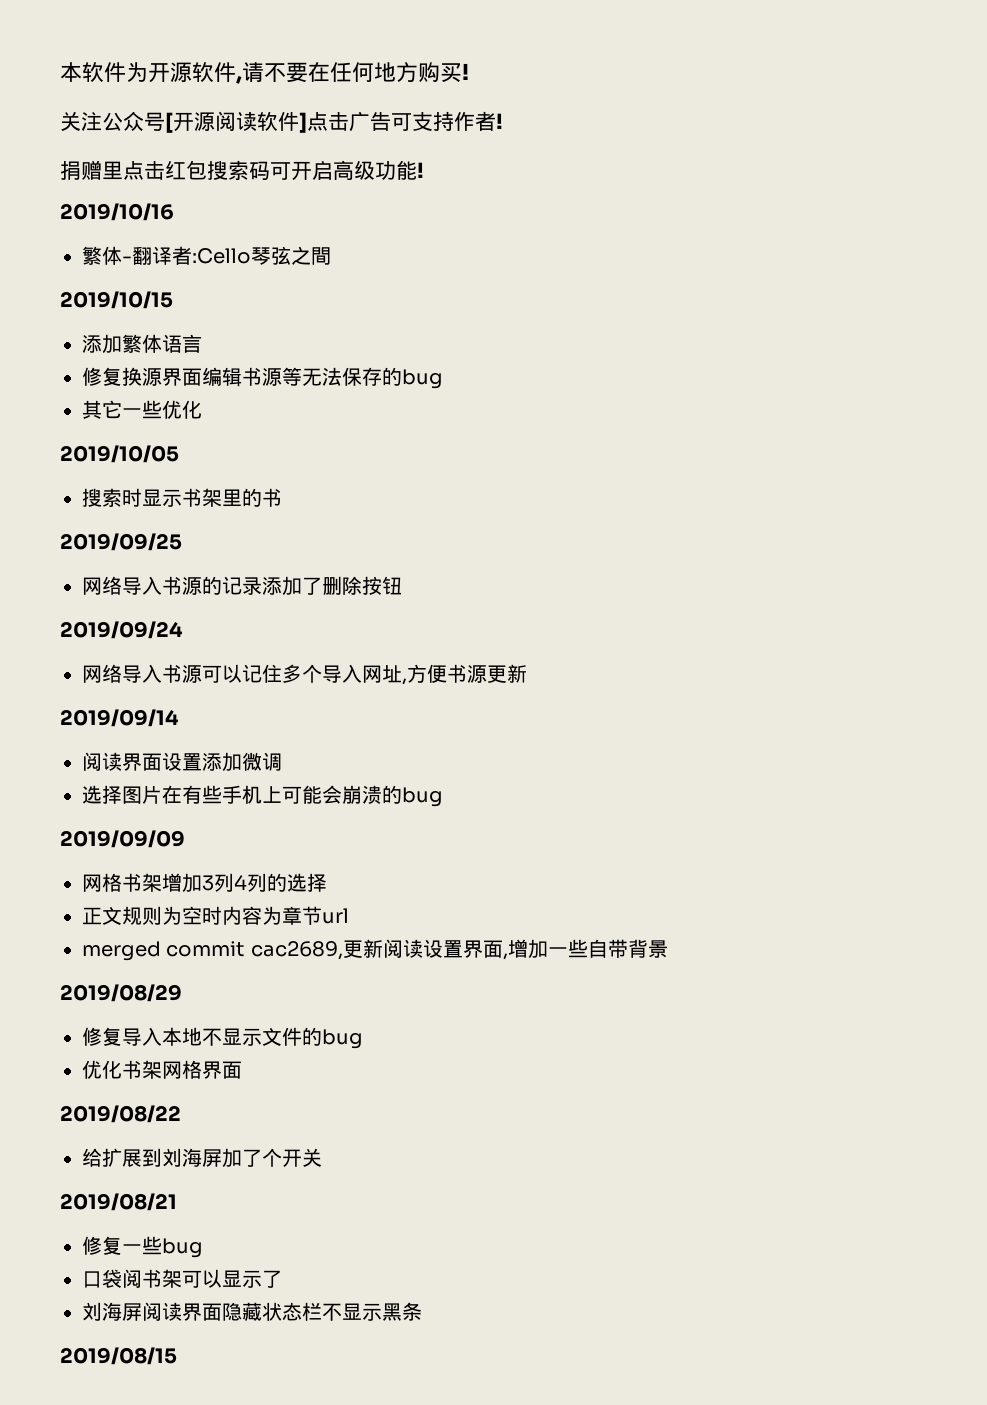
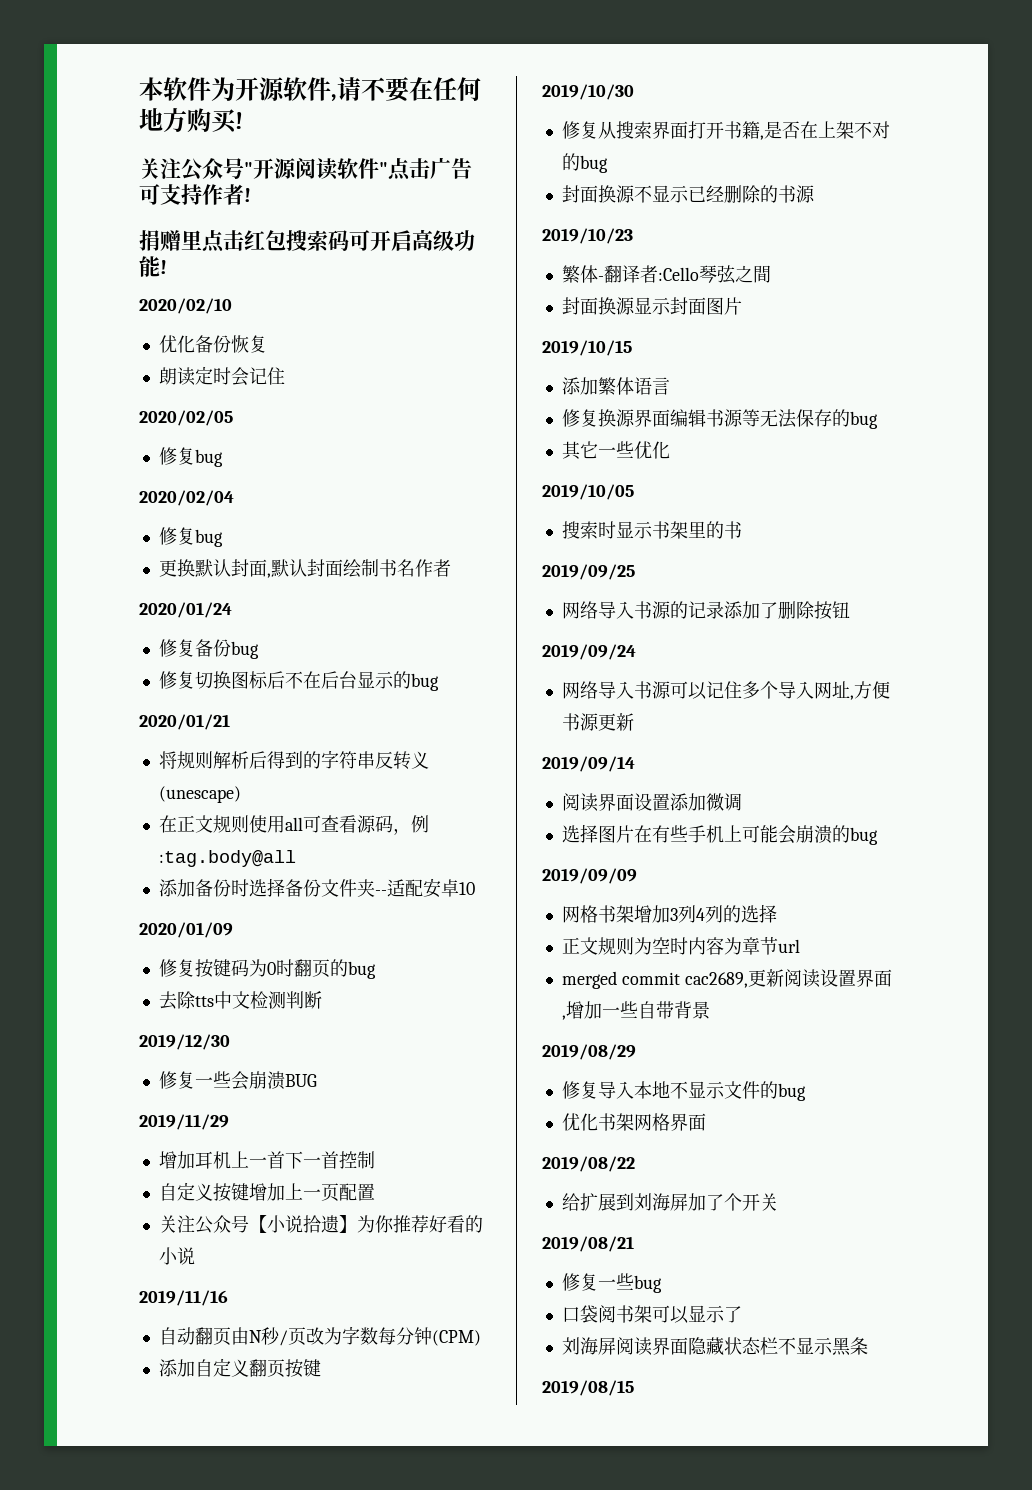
- 关注公众号[开源阅读软件]点击广告可支持作者!
+ 关注公众号"开源阅读软件"点击广告可支持作者!
- 2019/10/16
+ 2020/02/10
+ 优化备份恢复
+ 朗读定时会记住
+ 2020/02/05
+ 修复bug
+ 2020/02/04
+ 修复bug
+ 更换默认封面,默认封面绘制书名作者
+ 2020/01/24
+ 修复备份bug
+ 修复切换图标后不在后台显示的bug
+ 2020/01/21
+ 将规则解析后得到的字符串反转义(unescape)
+ 在正文规则使用all可查看源码，例:tag.body@all
+ 添加备份时选择备份文件夹--适配安卓10
+ 2020/01/09
+ 修复按键码为0时翻页的bug
+ 去除tts中文检测判断
+ 2019/12/30
+ 修复一些会崩溃BUG
+ 2019/11/29
+ 增加耳机上一首下一首控制
+ 自定义按键增加上一页配置
+ 关注公众号【小说拾遗】为你推荐好看的小说
+ 2019/11/16
+ 自动翻页由N秒/页改为字数每分钟(CPM)
+ 添加自定义翻页按键
+ 2019/10/30
+ 修复从搜索界面打开书籍,是否在上架不对的bug
+ 封面换源不显示已经删除的书源
+ 2019/10/23
+ 封面换源显示封面图片

